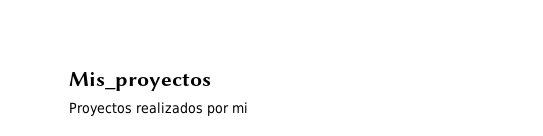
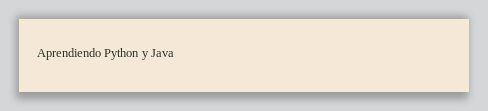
- Mis_proyectos
- Proyectos realizados por mi
+ Aprendiendo Python y Java

